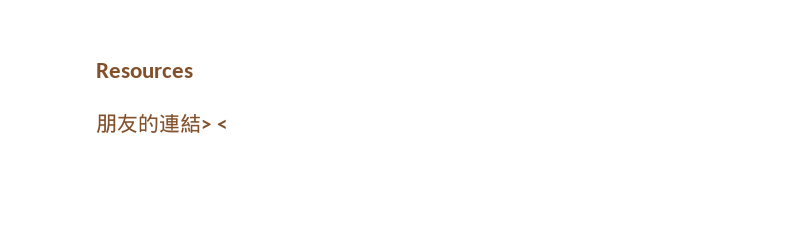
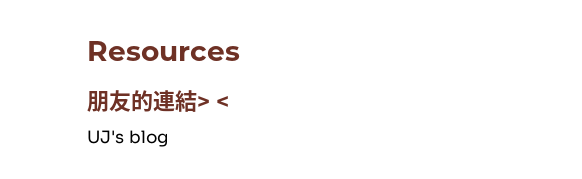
+ UJ's blog

